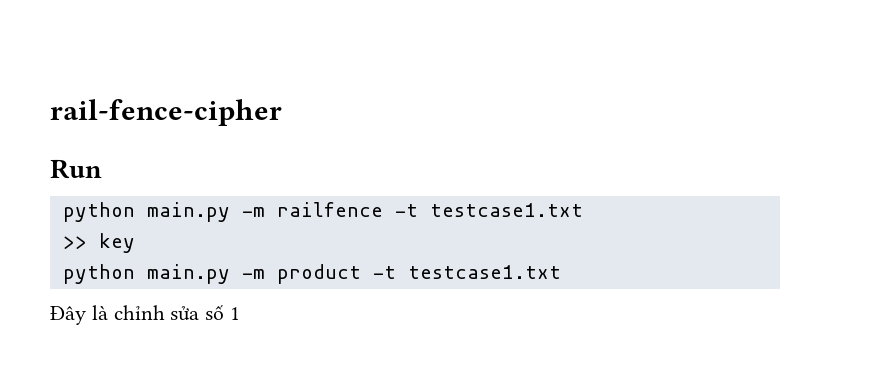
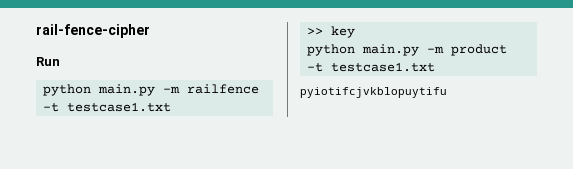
- Đây là chỉnh sửa số 1
+ pyiotifcjvkblopuytifu

